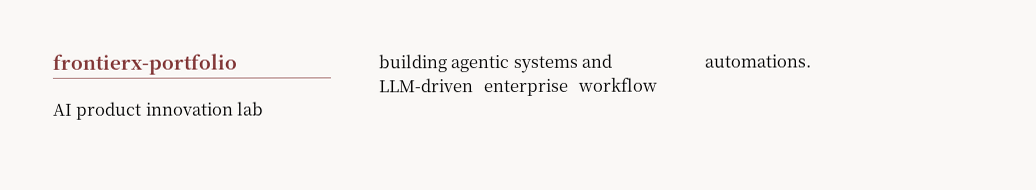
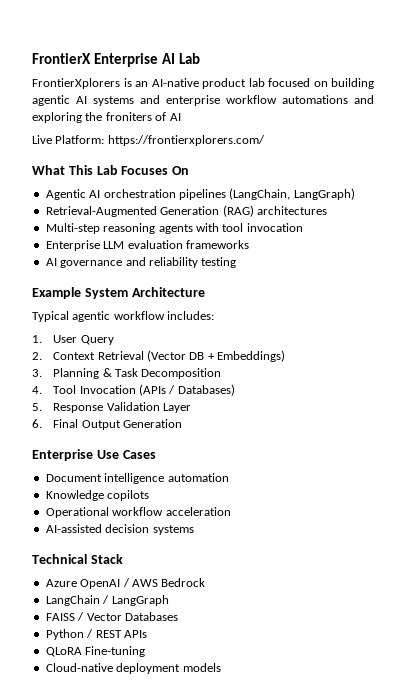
- frontierx-portfolio
- AI product innovation lab building agentic systems and LLM-driven enterprise workflow automations.
+ FrontierX Enterprise AI Lab
+ FrontierXplorers is an AI-native product lab focused on building agentic AI systems and enterprise workflow automations and exploring the froniters of AI
+ Live Platform: https://frontierxplorers.com/
+ What This Lab Focuses On
+ Agentic AI orchestration pipelines (LangChain, LangGraph)
+ Retrieval-Augmented Generation (RAG) architectures
+ Multi-step reasoning agents with tool invocation
+ Enterprise LLM evaluation frameworks
+ AI governance and reliability testing
+ Example System Architecture
+ Typical agentic workflow includes:
+ 1. User Query
+ 2. Context Retrieval (Vector DB + Embeddings)
+ 3. Planning & Task Decomposition
+ 4. Tool Invocation (APIs / Databases)
+ 5. Response Validation Layer
+ 6. Final Output Generation
+ Enterprise Use Cases
+ Document intelligence automation
+ Knowledge copilots
+ Operational workflow acceleration
+ AI-assisted decision systems
+ Technical Stack
+ Azure OpenAI / AWS Bedrock
+ LangChain / LangGraph
+ FAISS / Vector Databases
+ Python / REST APIs
+ QLoRA Fine-tuning
+ Cloud-native deployment models

